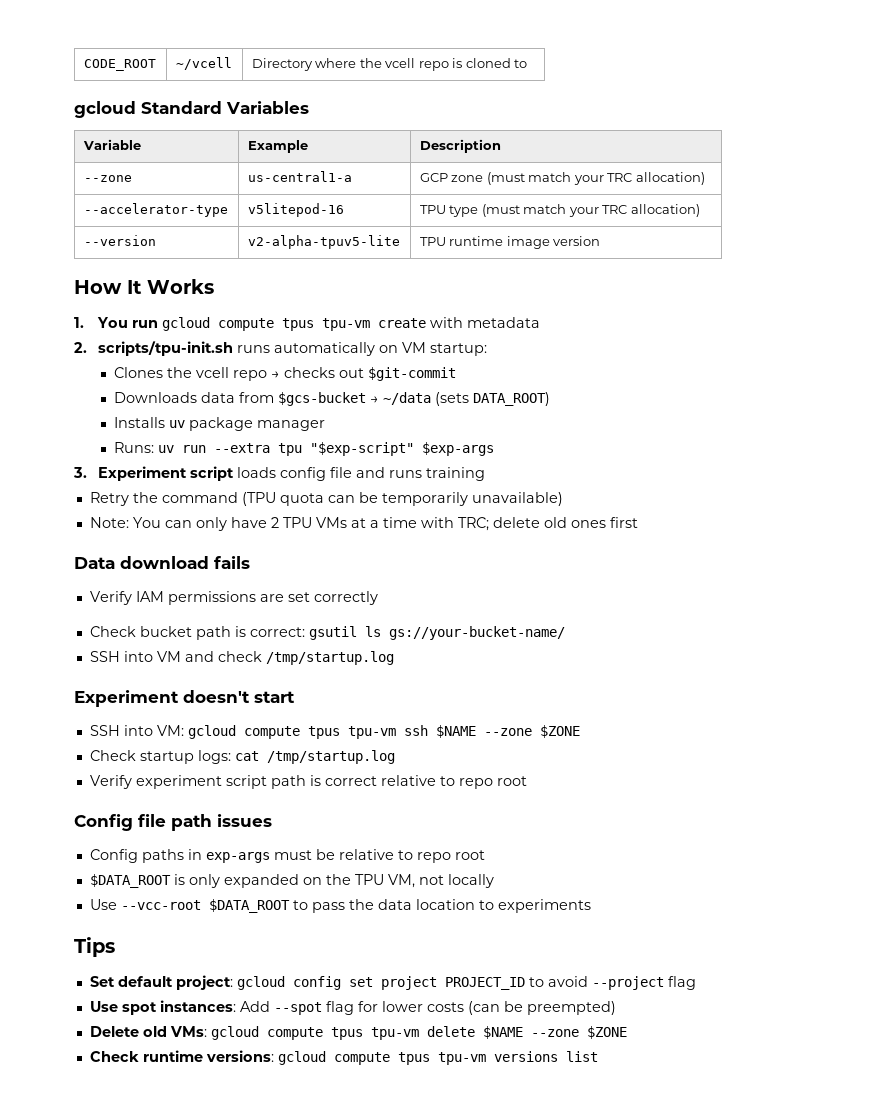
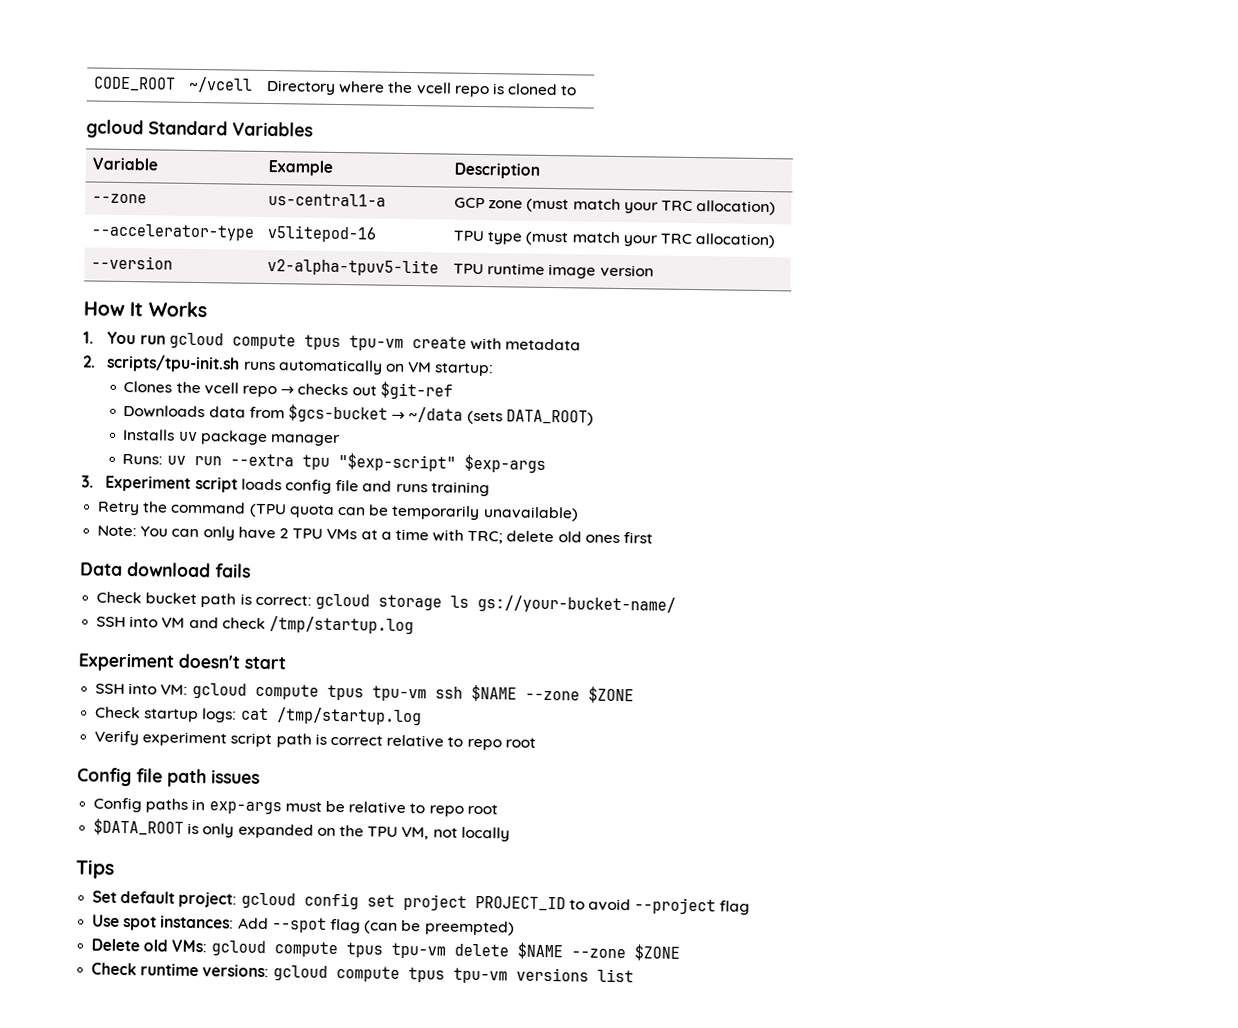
- Clones the vcell repo → checks out $git-commit
+ Clones the vcell repo → checks out $git-ref
- Verify IAM permissions are set correctly
- Check bucket path is correct: gsutil ls gs://your-bucket-name/
+ Check bucket path is correct: gcloud storage ls gs://your-bucket-name/
- Use --vcc-root $DATA_ROOT to pass the data location to experiments
- Use spot instances: Add --spot flag for lower costs (can be preempted)
+ Use spot instances: Add --spot flag (can be preempted)

